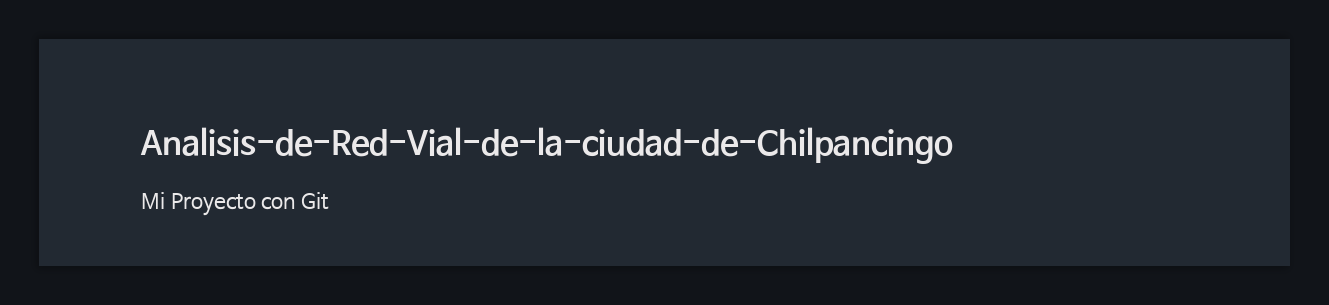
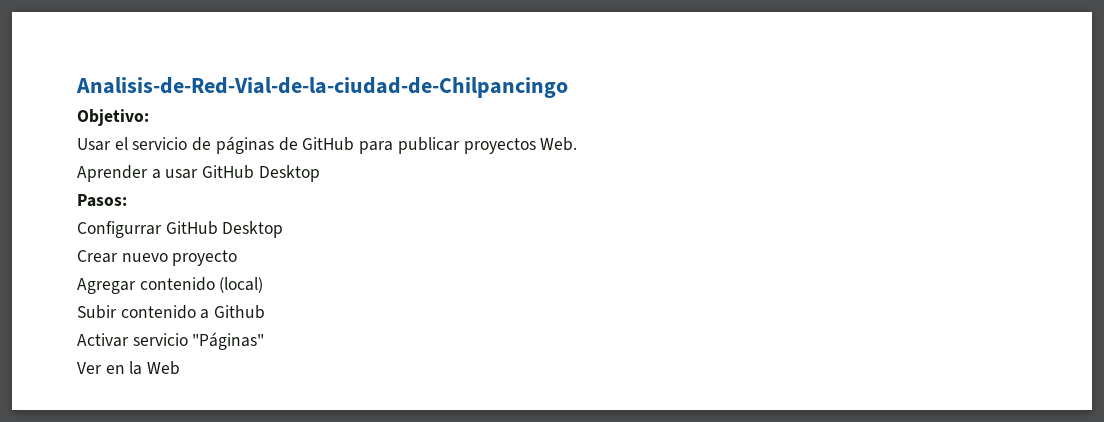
- Mi Proyecto con Git
+ Objetivo:
+ Usar el servicio de páginas de GitHub para publicar proyectos Web.
+ Aprender a usar GitHub Desktop
+ Pasos:
+ Configurrar GitHub Desktop
+ Crear nuevo proyecto
+ Agregar contenido (local)
+ Subir contenido a Github
+ Activar servicio "Páginas"
+ Ver en la Web

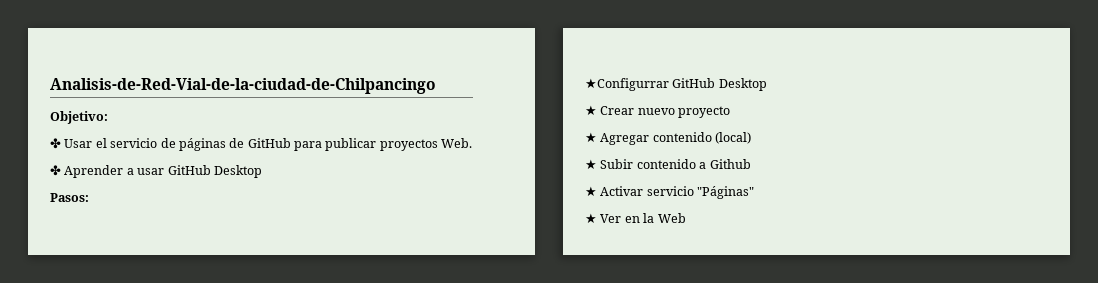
- Usar el servicio de páginas de GitHub para publicar proyectos Web.
+ ✤ Usar el servicio de páginas de GitHub para publicar proyectos Web.
- Aprender a usar GitHub Desktop
+ ✤ Aprender a usar GitHub Desktop
- Configurrar GitHub Desktop
- Crear nuevo proyecto
+ ★Configurrar GitHub Desktop
+ ★ Crear nuevo proyecto
- Agregar contenido (local)
+ ★ Agregar contenido (local)
- Subir contenido a Github
+ ★ Subir contenido a Github
- Activar servicio "Páginas"
+ ★ Activar servicio "Páginas"
- Ver en la Web
+ ★ Ver en la Web

